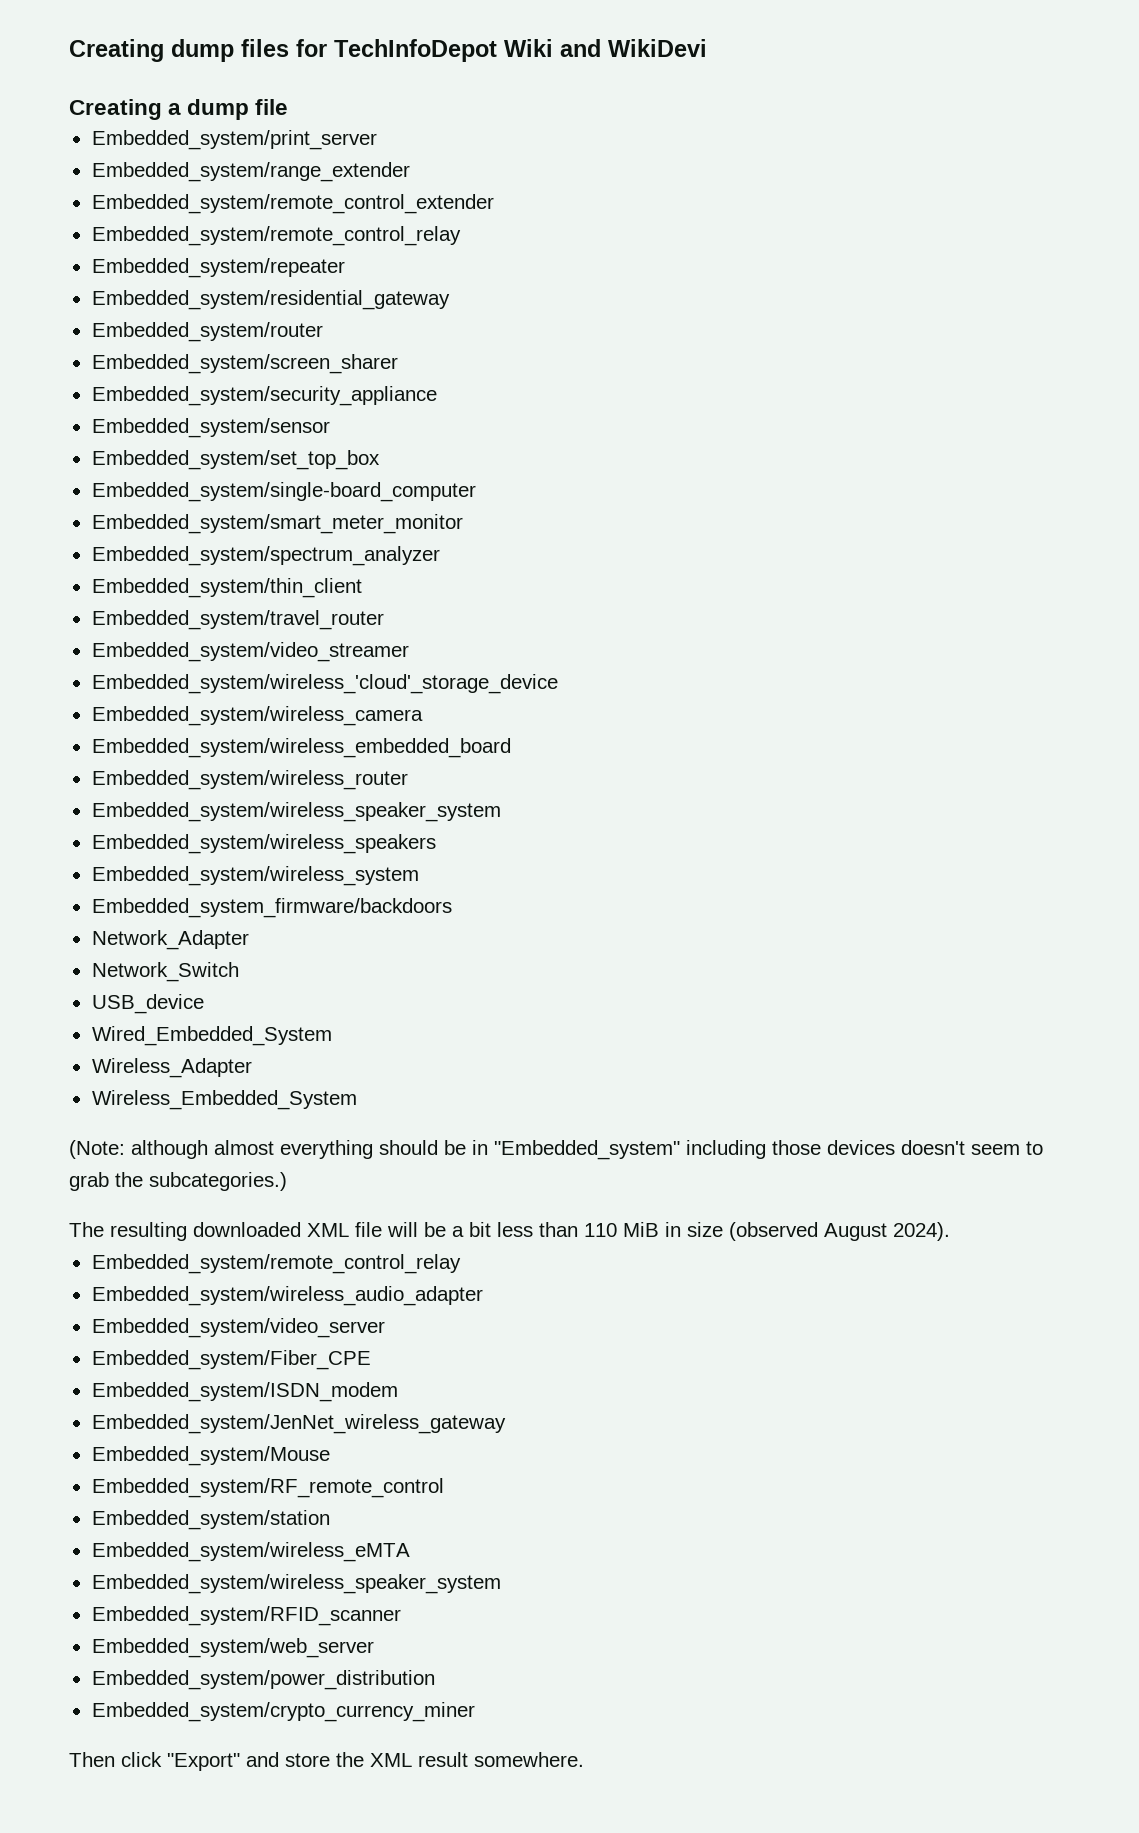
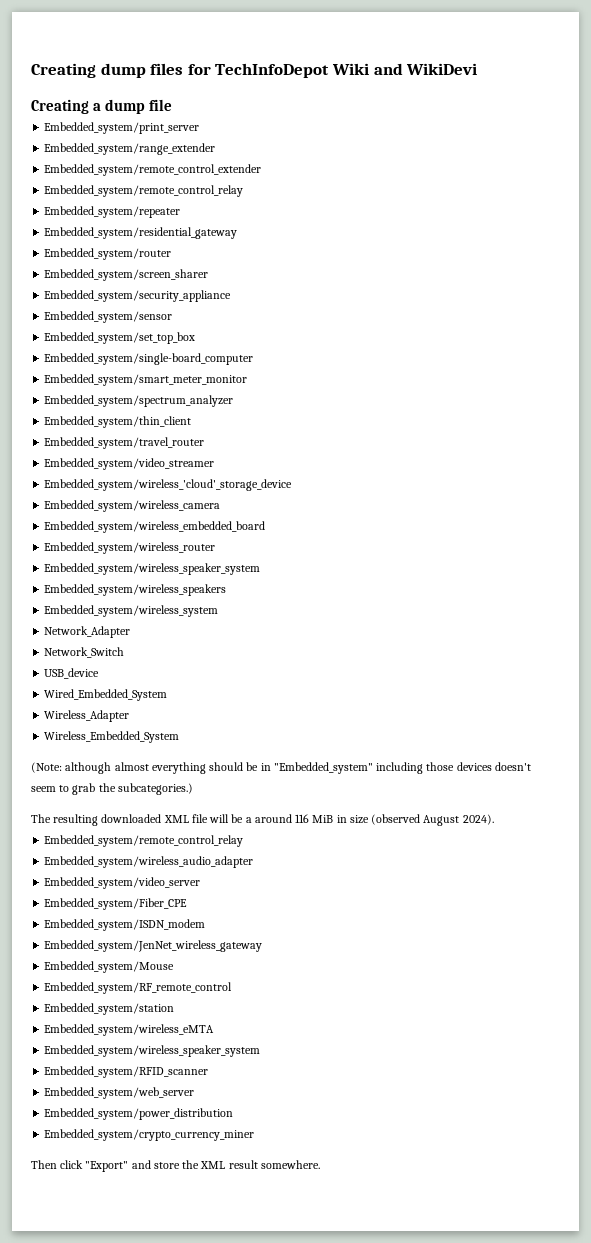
- Embedded_system_firmware/backdoors
- The resulting downloaded XML file will be a bit less than 110 MiB in size (observed August 2024).
+ The resulting downloaded XML file will be a around 116 MiB in size (observed August 2024).

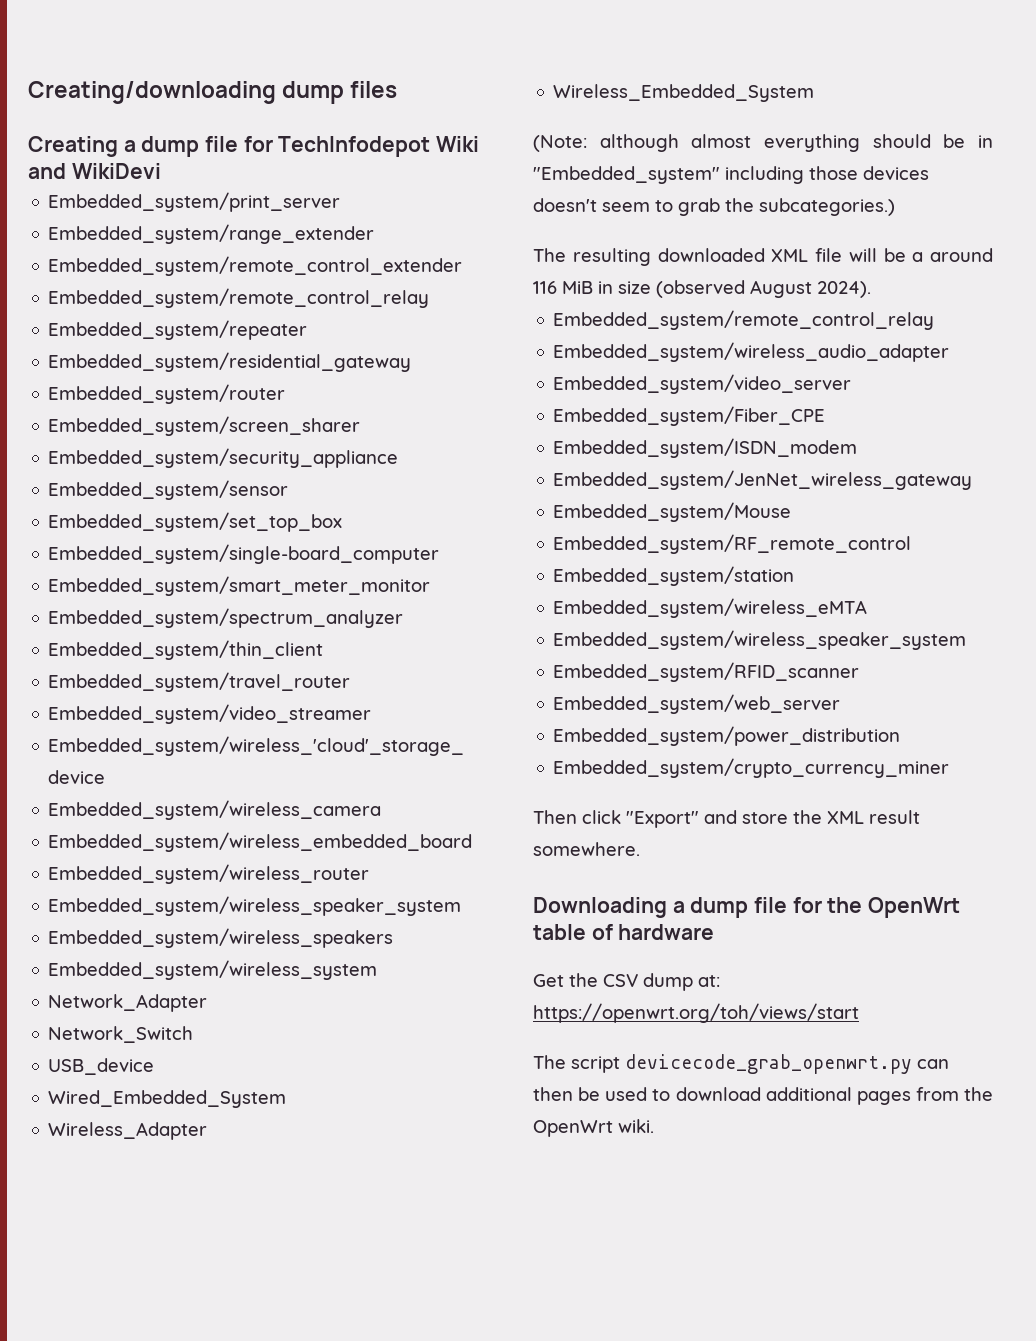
- Creating dump files for TechInfoDepot Wiki and WikiDevi
+ Creating/downloading dump files
- Creating a dump file
+ Creating a dump file for TechInfodepot Wiki and WikiDevi
+ Downloading a dump file for the OpenWrt table of hardware
+ Get the CSV dump at: https://openwrt.org/toh/views/start
+ The script devicecode_grab_openwrt.py can then be used to download additional pages from the OpenWrt wiki.

